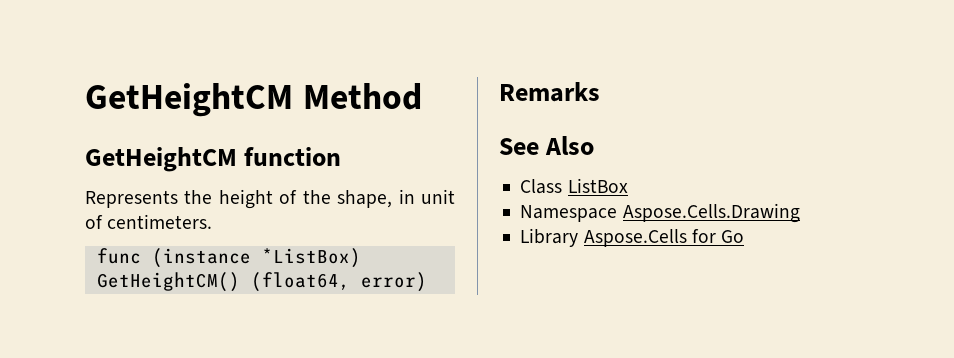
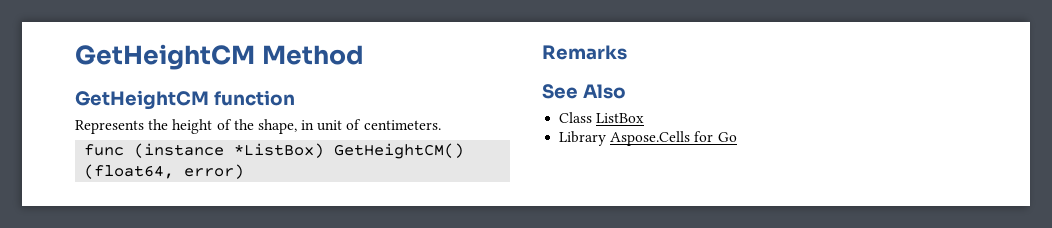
- Namespace Aspose.Cells.Drawing

